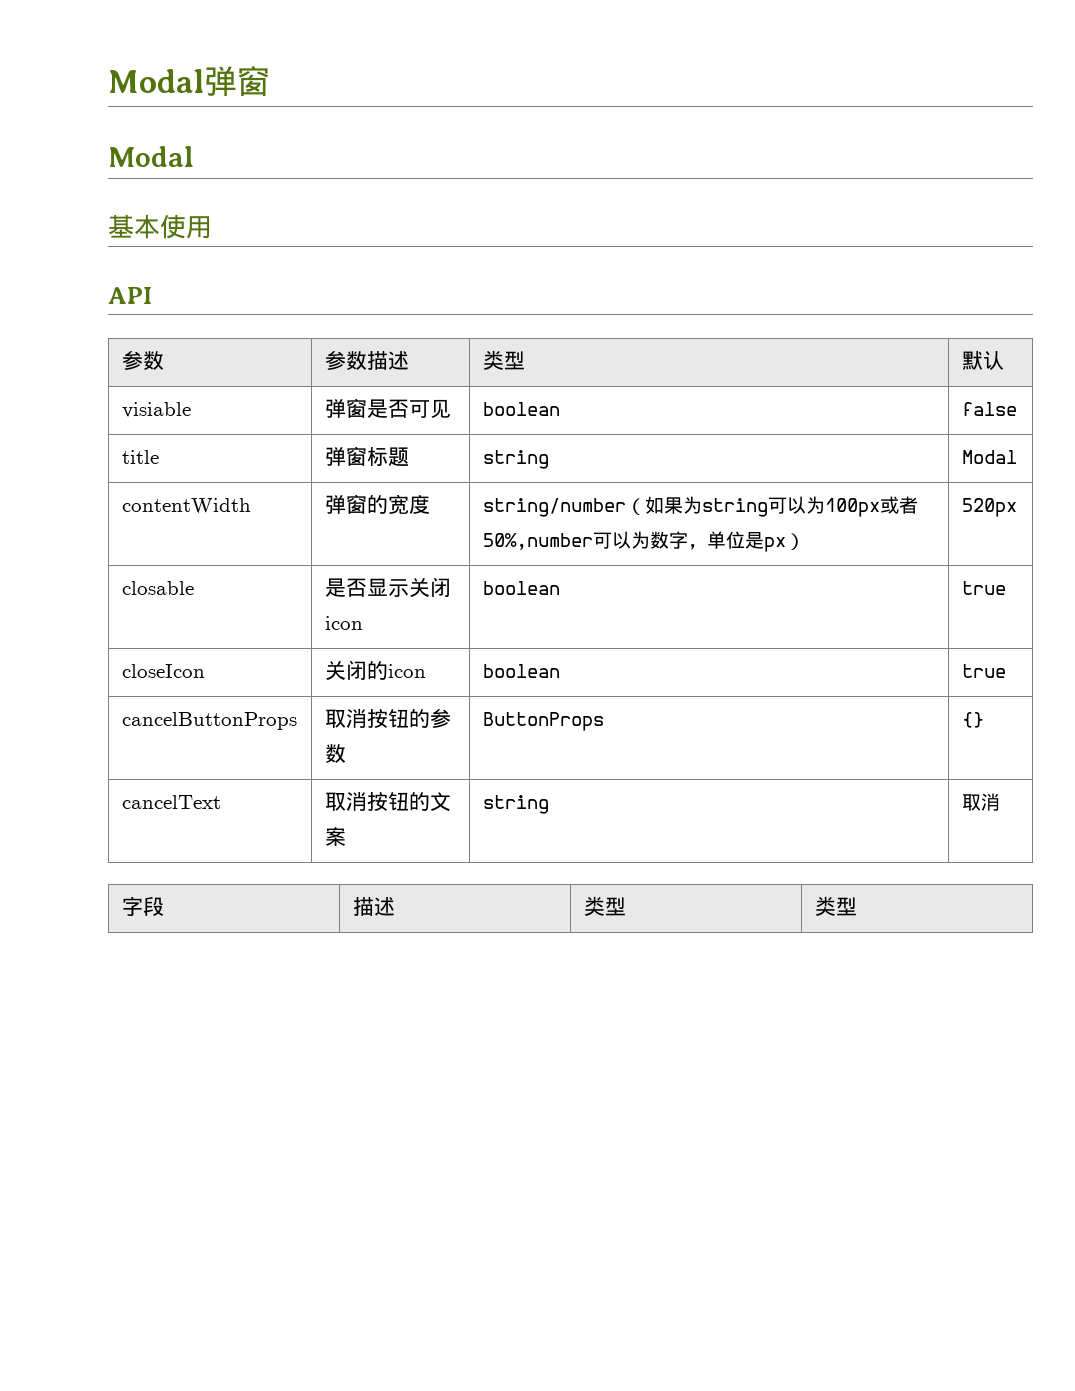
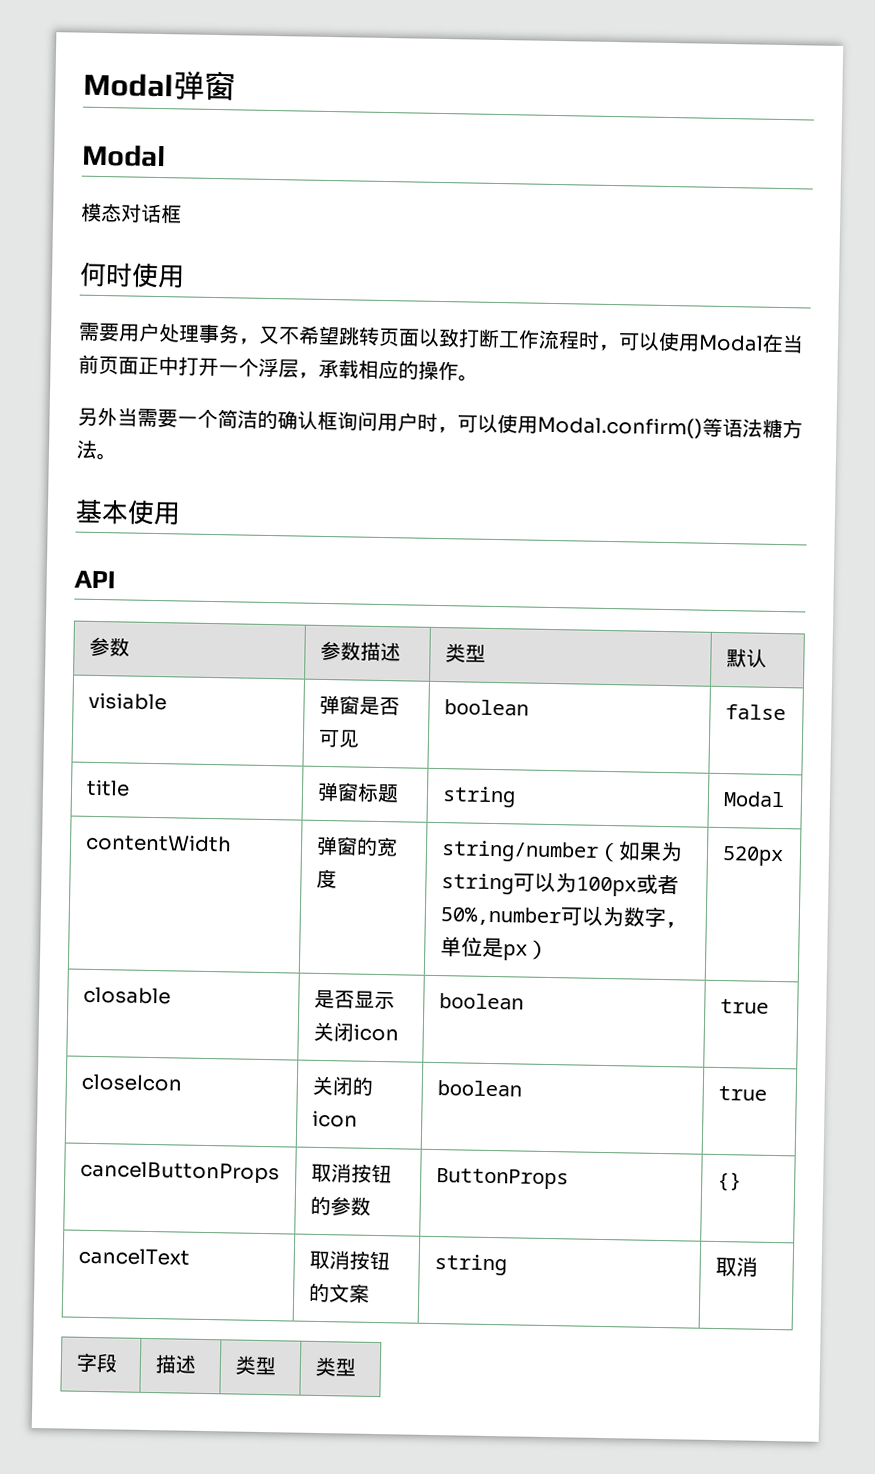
+ 模态对话框
+ 何时使用
+ 需要用户处理事务，又不希望跳转页面以致打断工作流程时，可以使用Modal在当前页面正中打开一个浮层，承载相应的操作。
+ 另外当需要一个简洁的确认框询问用户时，可以使用Modal.confirm()等语法糖方法。

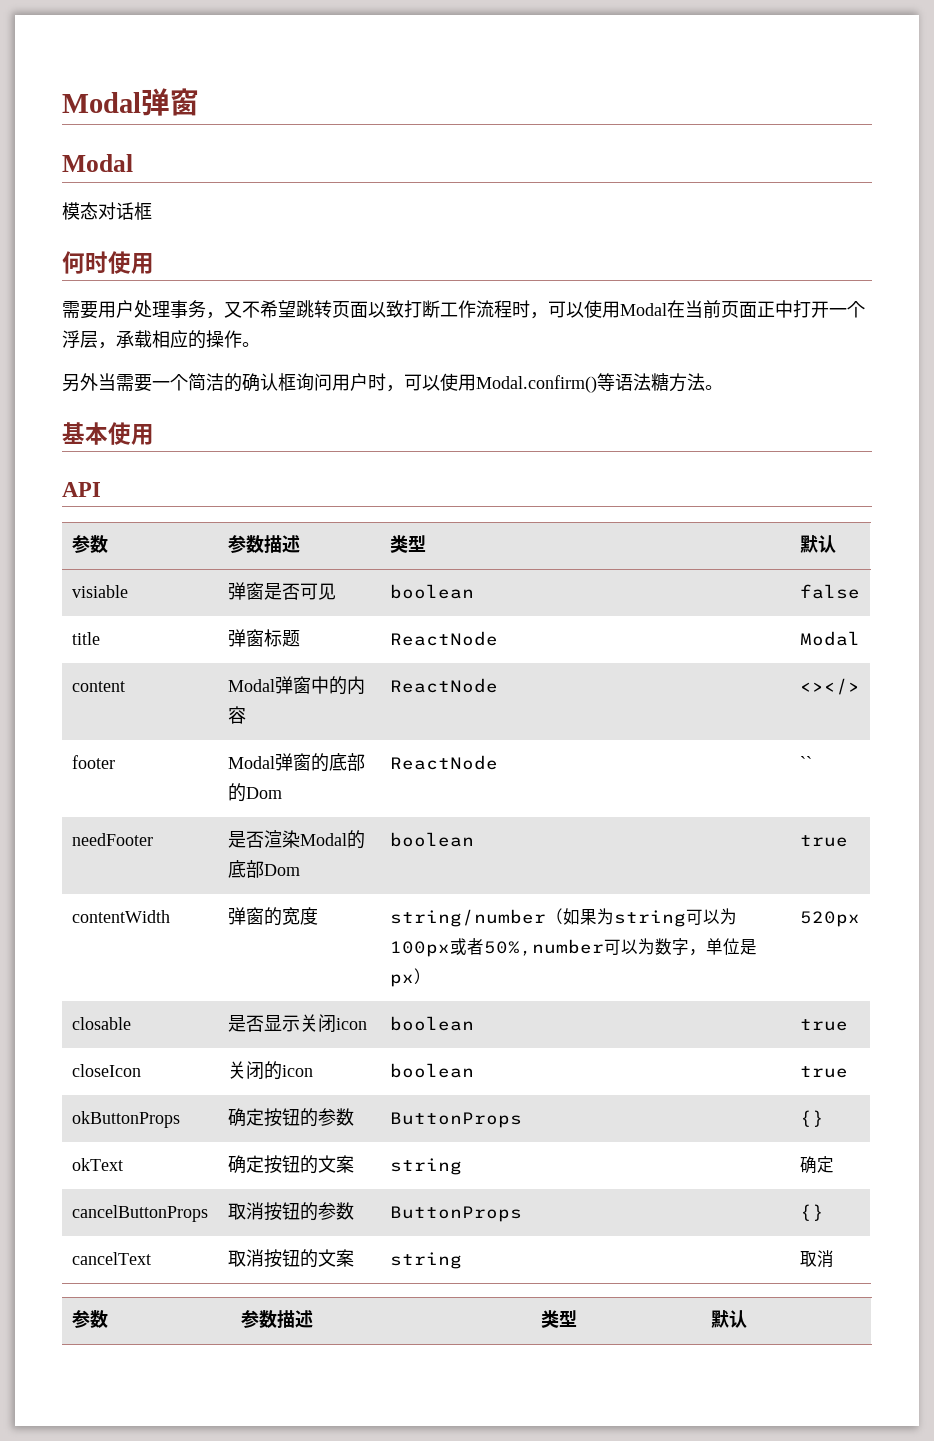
- title | 弹窗标题 | string | Modal
+ title | 弹窗标题 | ReactNode | Modal
+ content | Modal弹窗中的内容 | ReactNode | <></>
+ footer | Modal弹窗的底部的Dom | ReactNode | ``
+ needFooter | 是否渲染Modal的底部Dom | boolean | true
+ okButtonProps | 确定按钮的参数 | ButtonProps | {}
+ okText | 确定按钮的文案 | string | 确定
  cancelText | 取消按钮的文案 | string | 取消
- 字段 | 描述 | 类型 | 类型
+ 参数 | 参数描述 | 类型 | 默认

